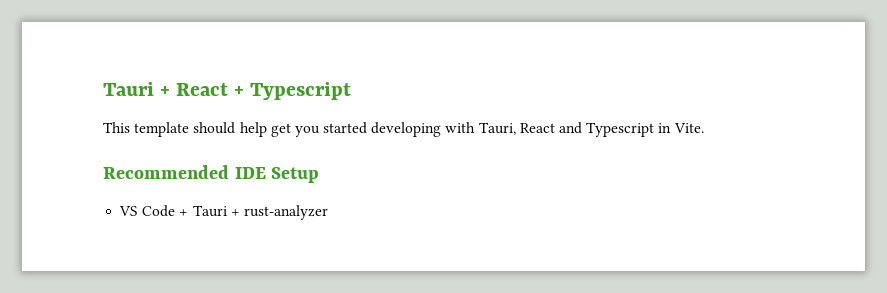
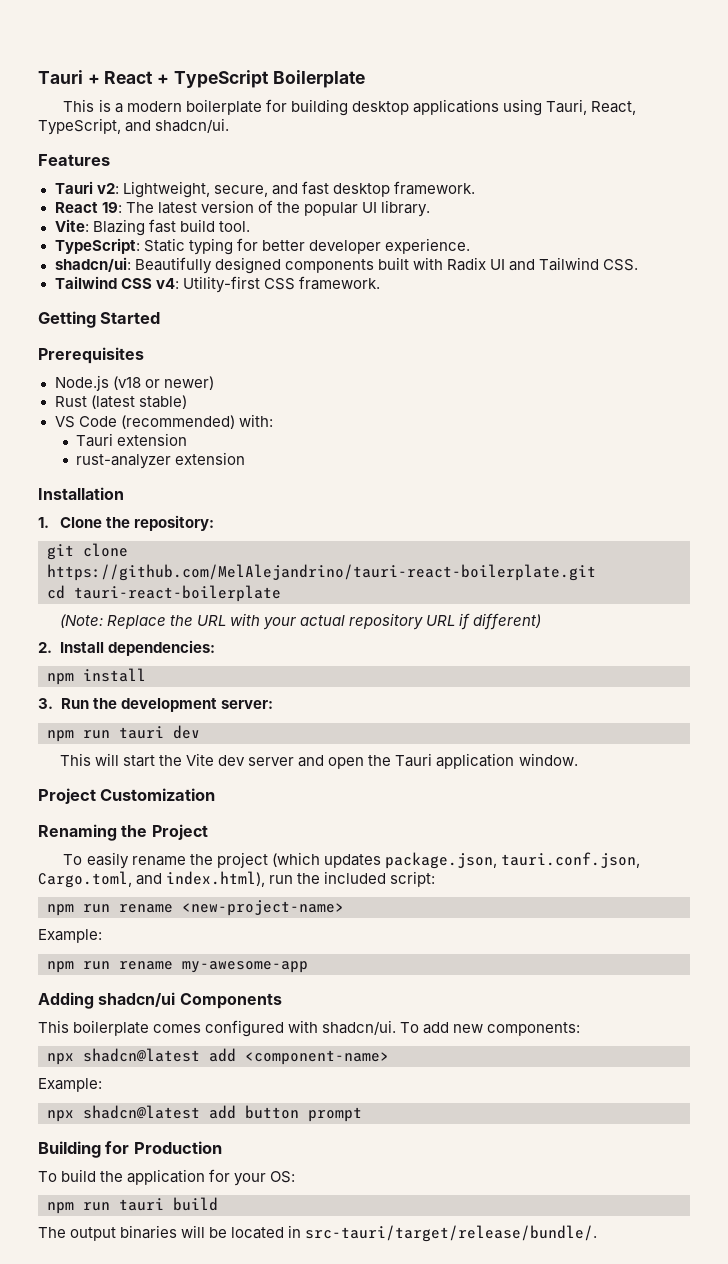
- Tauri + React + Typescript
- This template should help get you started developing with Tauri, React and Typescript in Vite.
- Recommended IDE Setup
- VS Code + Tauri + rust-analyzer
+ Tauri + React + TypeScript Boilerplate
+ This is a modern boilerplate for building desktop applications using Tauri, React, TypeScript, and shadcn/ui.
+ Features
+ Tauri v2: Lightweight, secure, and fast desktop framework.
+ React 19: The latest version of the popular UI library.
+ Vite: Blazing fast build tool.
+ TypeScript: Static typing for better developer experience.
+ shadcn/ui: Beautifully designed components built with Radix UI and Tailwind CSS.
+ Tailwind CSS v4: Utility-first CSS framework.
+ Getting Started
+ Prerequisites
+ Node.js (v18 or newer)
+ Rust (latest stable)
+ VS Code (recommended) with:
+ Tauri extension
+ rust-analyzer extension
+ Installation
+ 1. Clone the repository:
+ git clone https://github.com/MelAlejandrino/tauri-react-boilerplate.git
+ cd tauri-react-boilerplate
+ (Note: Replace the URL with your actual repository URL if different)
+ 2. Install dependencies:
+ npm install
+ 3. Run the development server:
+ npm run tauri dev
+ This will start the Vite dev server and open the Tauri application window.
+ Project Customization
+ Renaming the Project
+ To easily rename the project (which updates package.json, tauri.conf.json, Cargo.toml, and index.html), run the included script:
+ npm run rename <new-project-name>
+ Example:
+ npm run rename my-awesome-app
+ Adding shadcn/ui Components
+ This boilerplate comes configured with shadcn/ui. To add new components:
+ npx shadcn@latest add <component-name>
+ Example:
+ npx shadcn@latest add button prompt
+ Building for Production
+ To build the application for your OS:
+ npm run tauri build
+ The output binaries will be located in src-tauri/target/release/bundle/.

